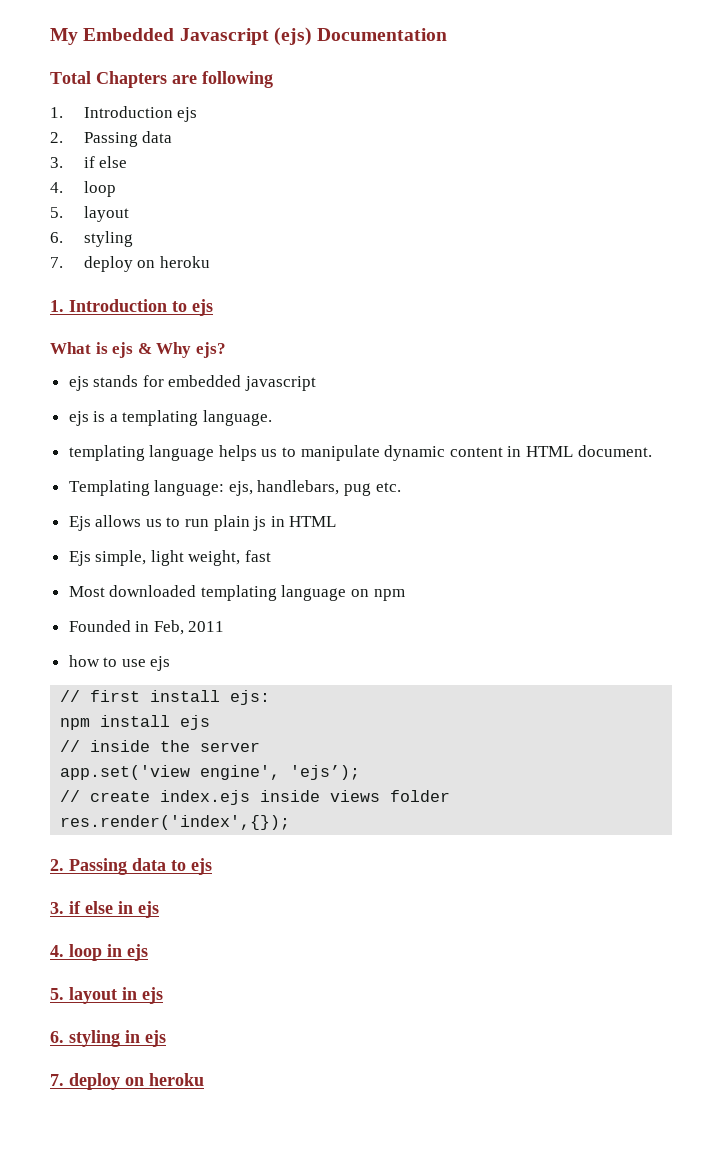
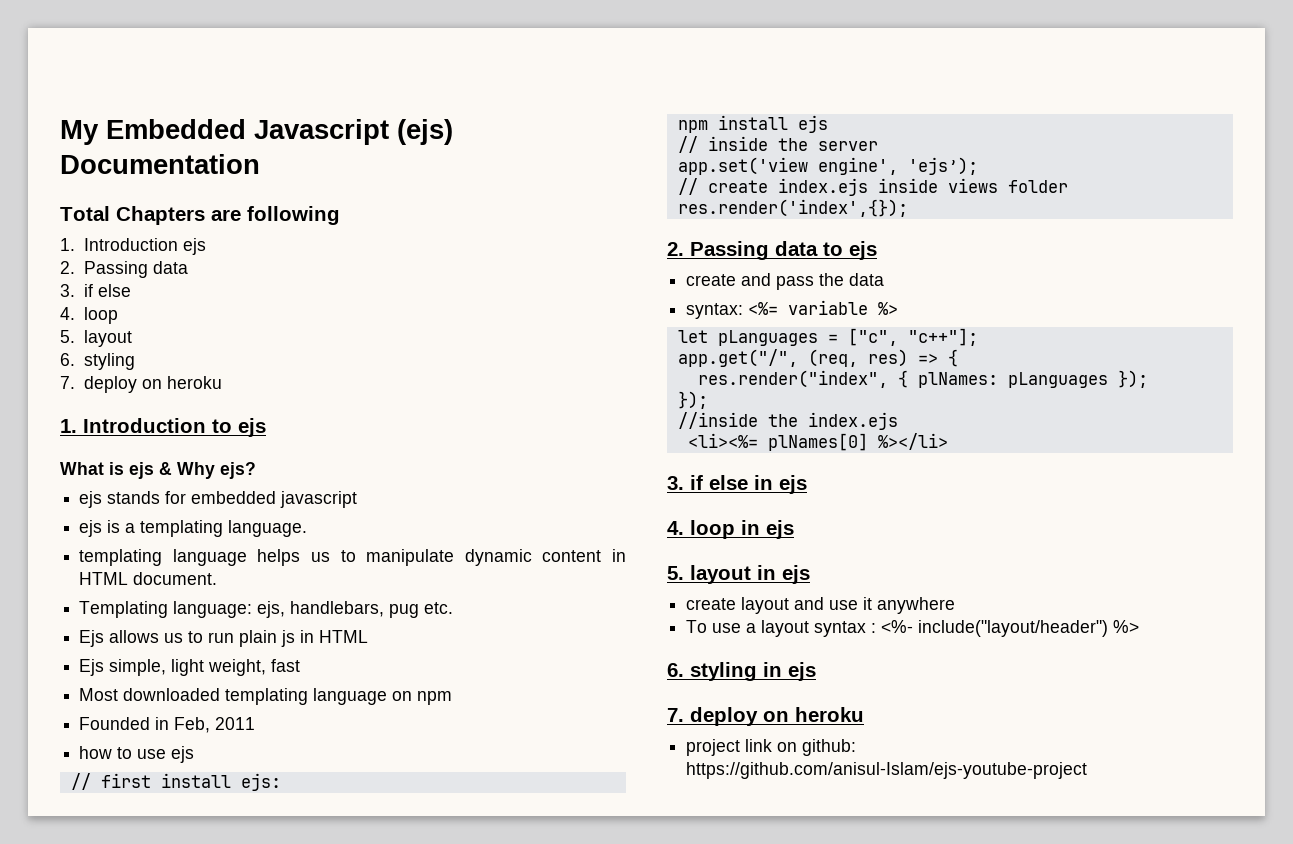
+ create and pass the data
+ syntax: <%= variable %>
+ let pLanguages = ["c", "c++"];
+ app.get("/", (req, res) => {
+ res.render("index", { plNames: pLanguages });
+ });
+ //inside the index.ejs
+ <li><%= plNames[0] %></li>
+ create layout and use it anywhere
+ To use a layout syntax : <%- include("layout/header") %>
+ project link on github: https://github.com/anisul-Islam/ejs-youtube-project

